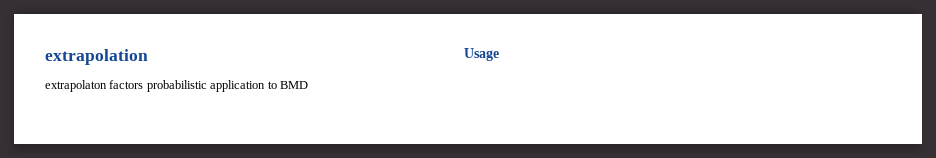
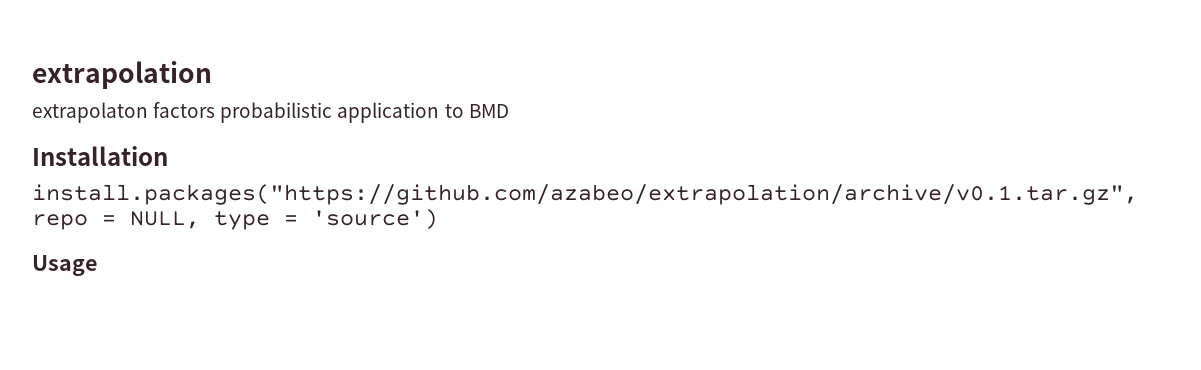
+ Installation
+ install.packages("https://github.com/azabeo/extrapolation/archive/v0.1.tar.gz", repo = NULL, type = 'source')

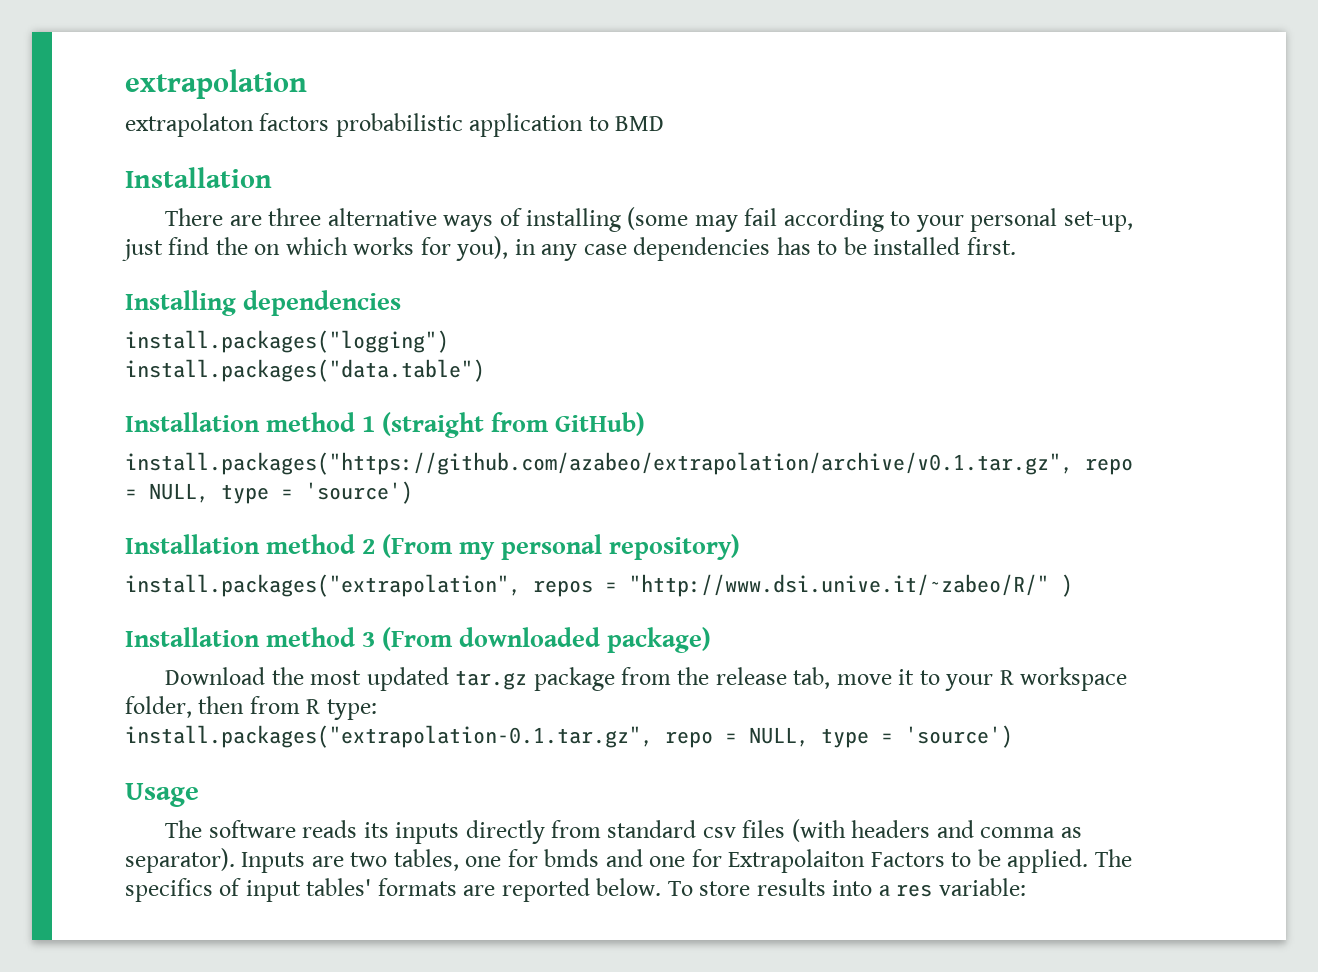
+ There are three alternative ways of installing (some may fail according to your personal set-up, just find the on which works for you), in any case dependencies has to be installed first.
+ Installing dependencies
+ install.packages("logging")
+ install.packages("data.table")
+ Installation method 1 (straight from GitHub)
+ Installation method 2 (From my personal repository)
+ install.packages("extrapolation", repos = "http://www.dsi.unive.it/~zabeo/R/" )
+ Installation method 3 (From downloaded package)
+ Download the most updated tar.gz package from the release tab, move it to your R workspace folder, then from R type:
+ install.packages("extrapolation-0.1.tar.gz", repo = NULL, type = 'source')
  Usage
+ The software reads its inputs directly from standard csv files (with headers and comma as separator). Inputs are two tables, one for bmds and one for Extrapolaiton Factors to be applied. The specifics of input tables' formats are reported below. To store results into a res variable:

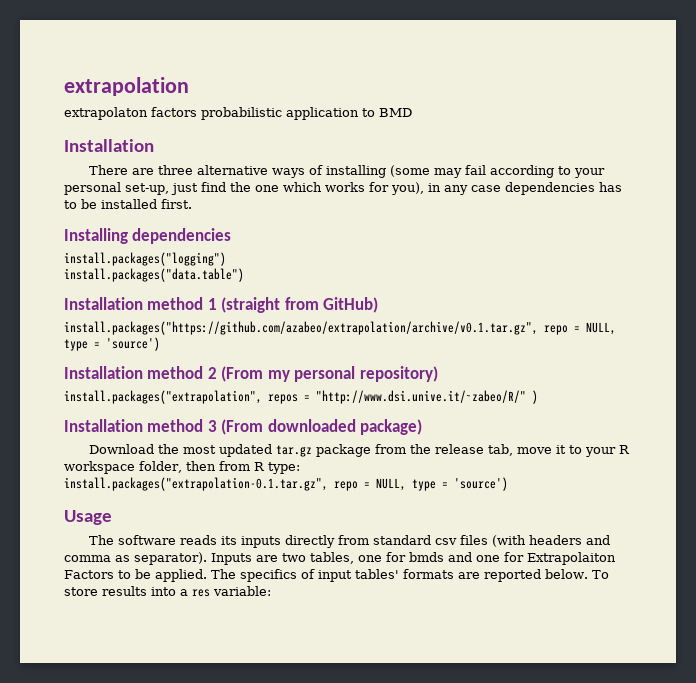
- There are three alternative ways of installing (some may fail according to your personal set-up, just find the on which works for you), in any case dependencies has to be installed first.
+ There are three alternative ways of installing (some may fail according to your personal set-up, just find the one which works for you), in any case dependencies has to be installed first.

